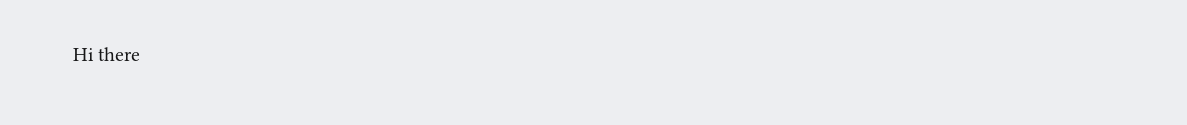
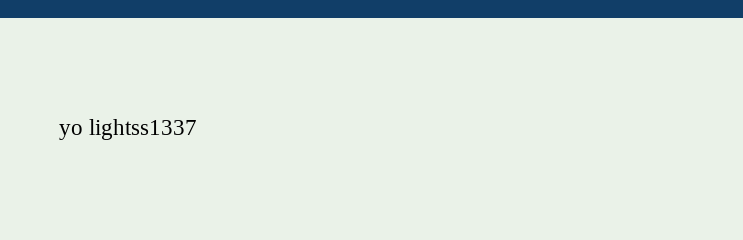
- Hi there
+ yo lightss1337

